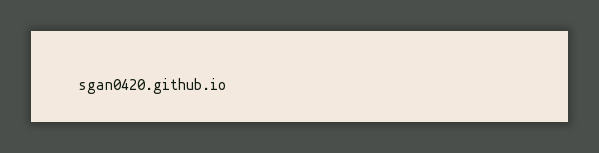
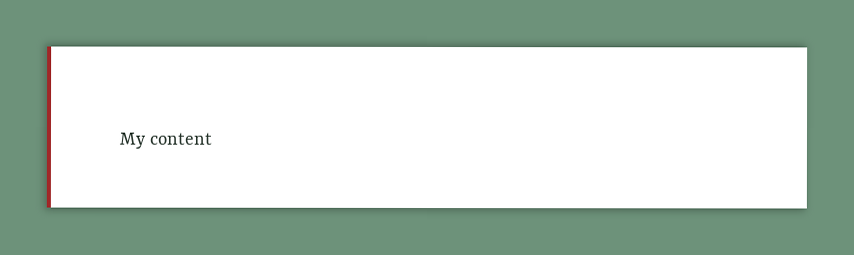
- sgan0420.github.io
+ My content

